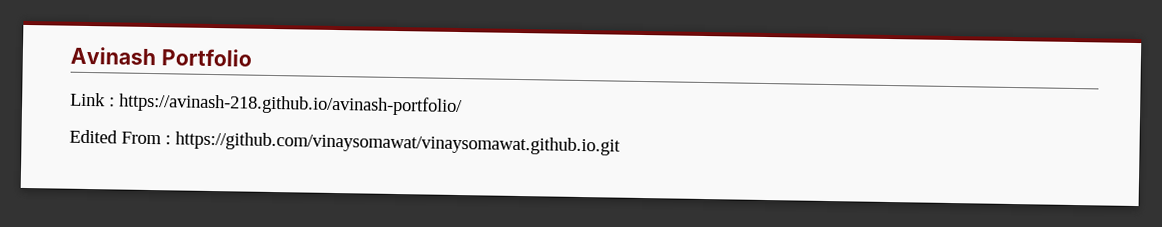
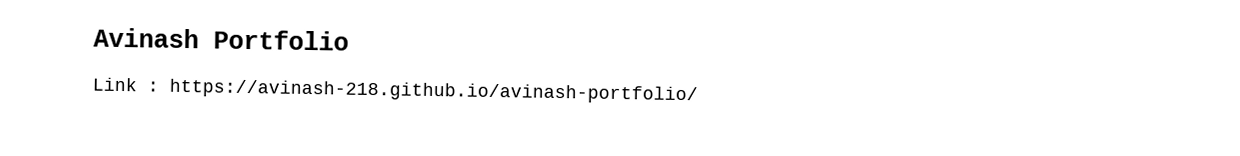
- Edited From : https://github.com/vinaysomawat/vinaysomawat.github.io.git

